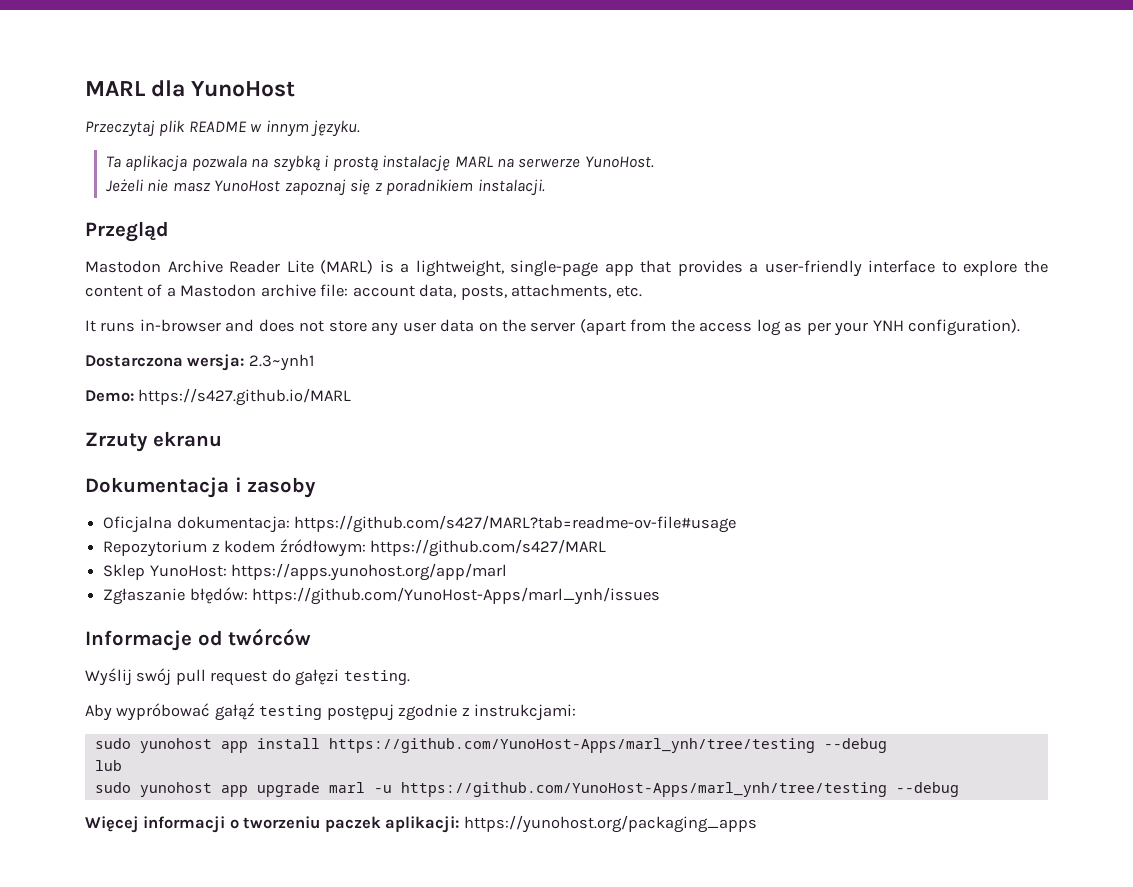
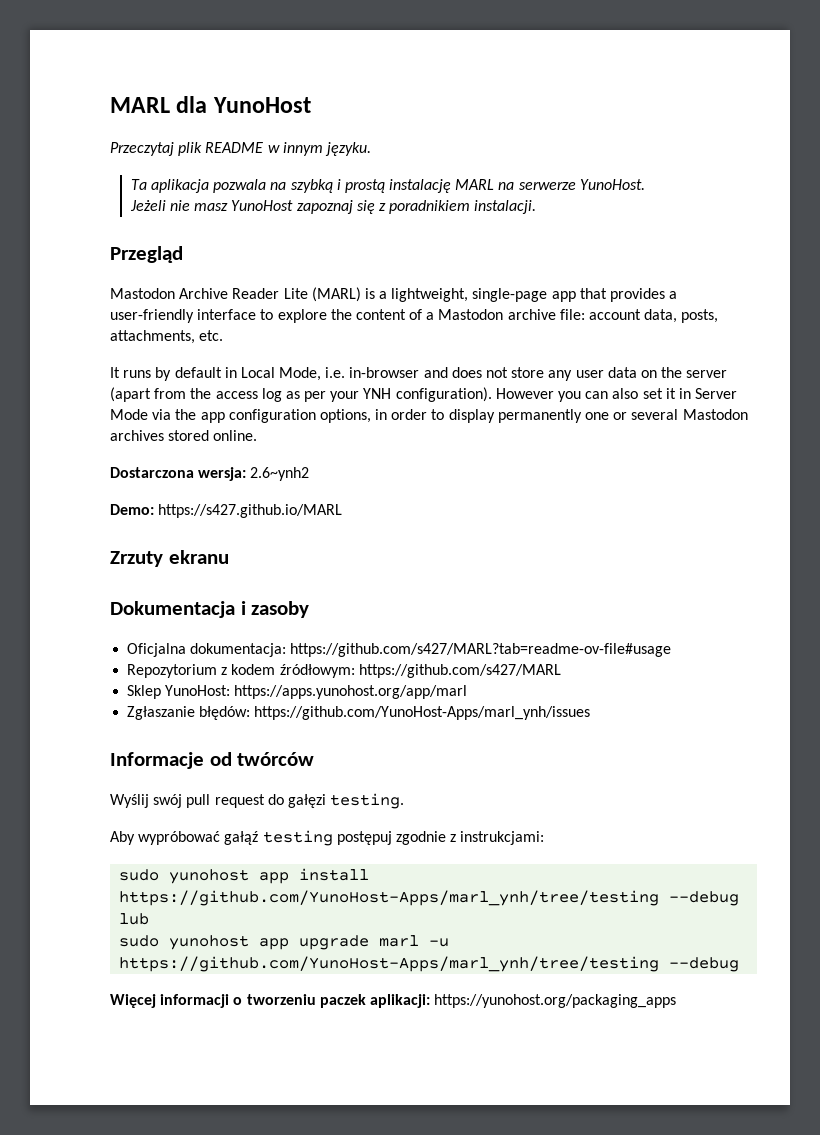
- It runs in-browser and does not store any user data on the server (apart from the access log as per your YNH configuration).
+ It runs by default in Local Mode, i.e. in-browser and does not store any user data on the server (apart from the access log as per your YNH configuration). However you can also set it in Server Mode via the app configuration options, in order to display permanently one or several Mastodon archives stored online.
- Dostarczona wersja: 2.3~ynh1
+ Dostarczona wersja: 2.6~ynh2

